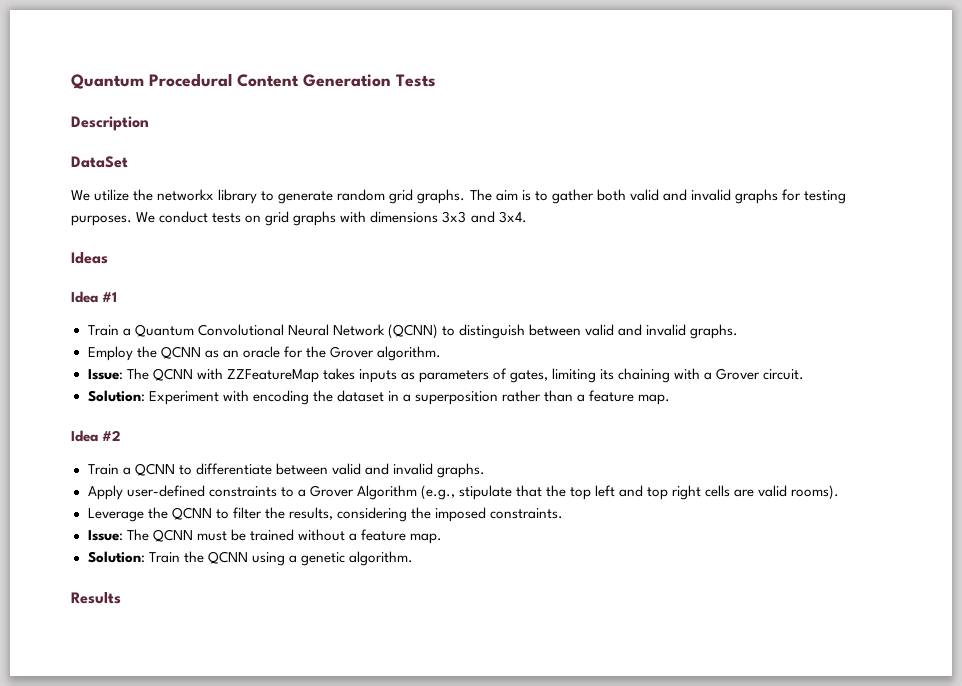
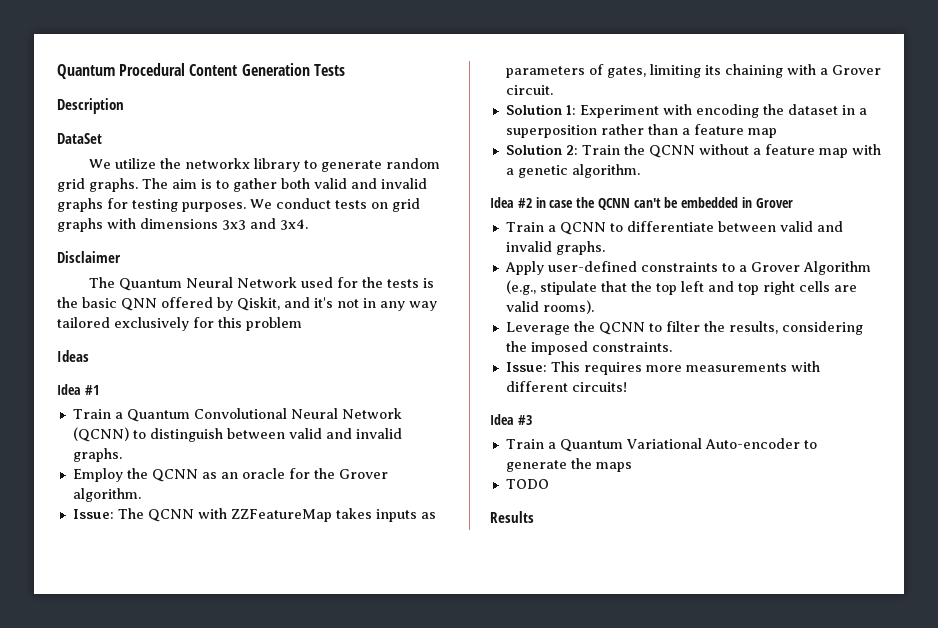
+ Disclaimer
+ The Quantum Neural Network used for the tests is the basic QNN offered by Qiskit, and it's not in any way tailored exclusively for this problem
- Solution: Experiment with encoding the dataset in a superposition rather than a feature map.
- Idea #2
+ Solution 1: Experiment with encoding the dataset in a superposition rather than a feature map
+ Solution 2: Train the QCNN without a feature map with a genetic algorithm.
+ Idea #2 in case the QCNN can't be embedded in Grover
- Issue: The QCNN must be trained without a feature map.
- Solution: Train the QCNN using a genetic algorithm.
+ Issue: This requires more measurements with different circuits!
+ Idea #3
+ Train a Quantum Variational Auto-encoder to generate the maps
+ TODO

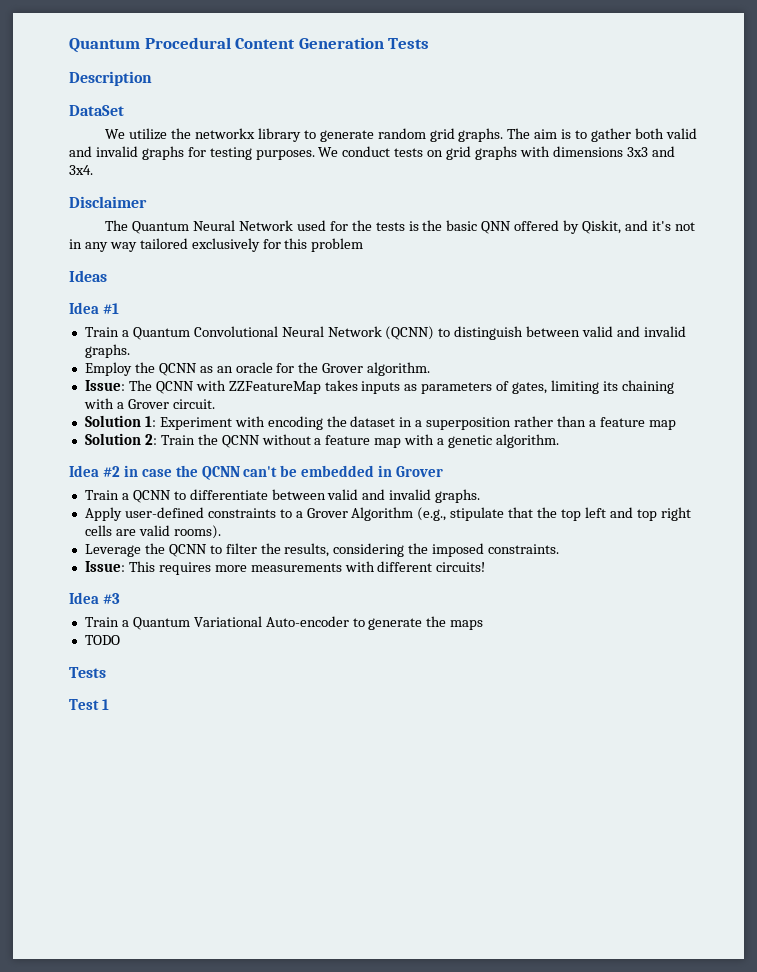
  TODO
- Results
+ Tests
+ Test 1

